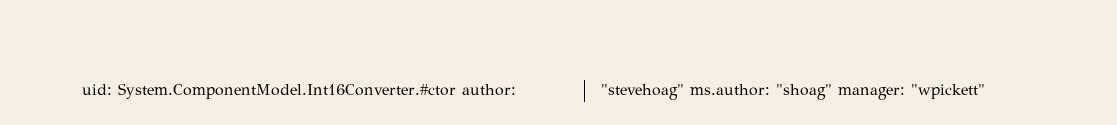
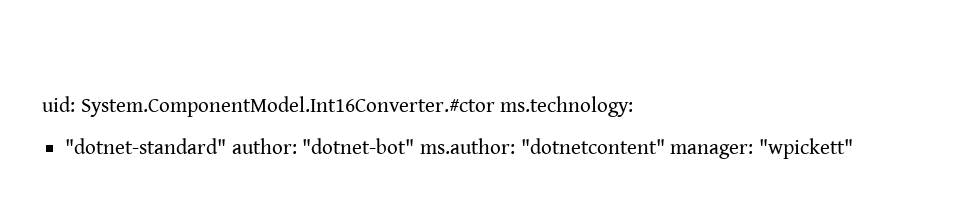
- uid: System.ComponentModel.Int16Converter.#ctor author: "stevehoag" ms.author: "shoag" manager: "wpickett"
+ uid: System.ComponentModel.Int16Converter.#ctor ms.technology:
+ "dotnet-standard" author: "dotnet-bot" ms.author: "dotnetcontent" manager: "wpickett"

